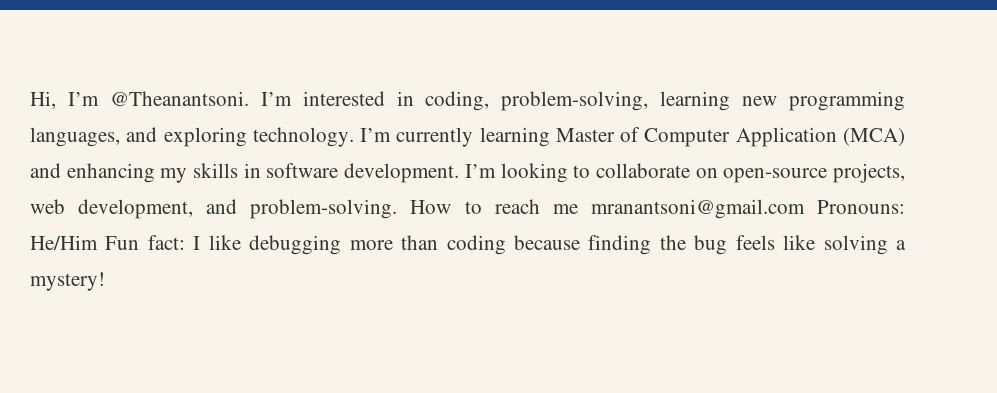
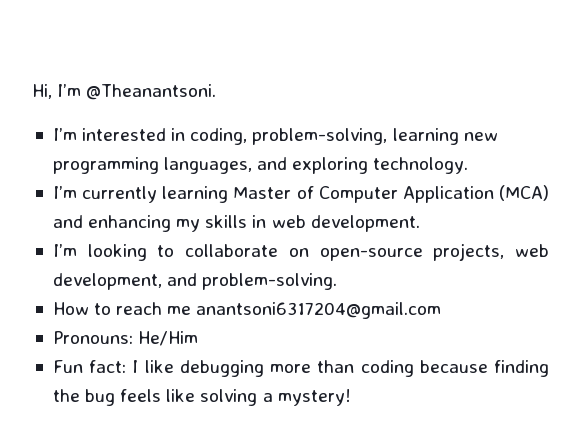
- Hi, I’m @Theanantsoni. I’m interested in coding, problem-solving, learning new programming languages, and exploring technology. I’m currently learning Master of Computer Application (MCA) and enhancing my skills in software development. I’m looking to collaborate on open-source projects, web development, and problem-solving. How to reach me mranantsoni@gmail.com Pronouns:
+ Hi, I’m @Theanantsoni.
+ I’m interested in coding, problem-solving, learning new programming languages, and exploring technology.
+ I’m currently learning Master of Computer Application (MCA) and enhancing my skills in web development.
+ I’m looking to collaborate on open-source projects, web development, and problem-solving.
+ How to reach me anantsoni6317204@gmail.com
+ Pronouns:
- He/Him Fun fact:
+ He/Him
+ Fun fact:

